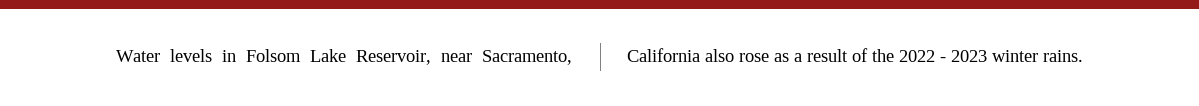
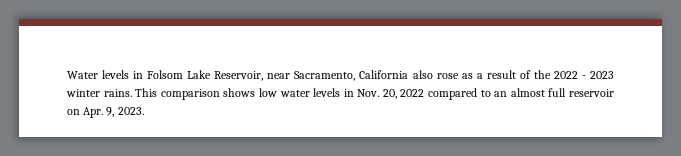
+ This comparison shows low water levels in Nov. 20, 2022 compared to an almost full reservoir on Apr. 9, 2023.

